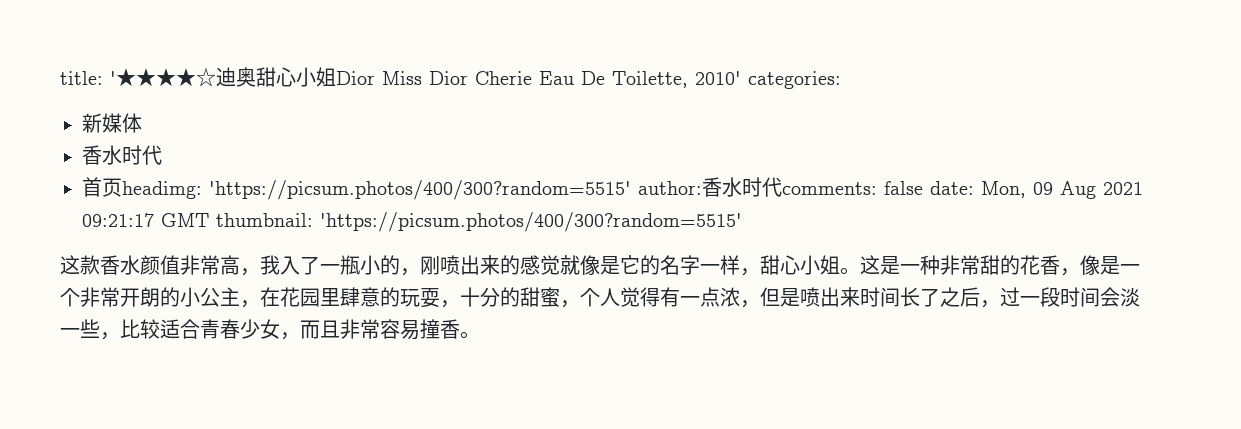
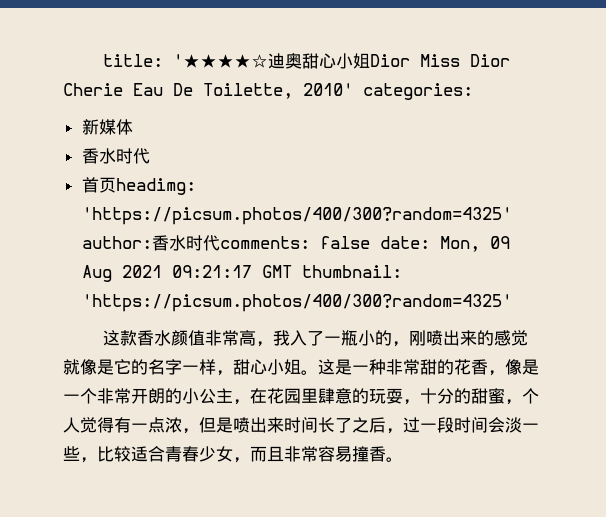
- 首页headimg: 'https://picsum.photos/400/300?random=5515' author:香水时代comments: false date: Mon, 09 Aug 2021 09:21:17 GMT thumbnail: 'https://picsum.photos/400/300?random=5515'
+ 首页headimg: 'https://picsum.photos/400/300?random=4325' author:香水时代comments: false date: Mon, 09 Aug 2021 09:21:17 GMT thumbnail: 'https://picsum.photos/400/300?random=4325'

